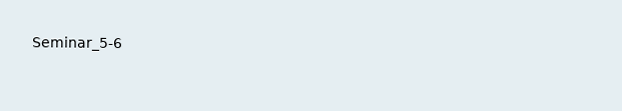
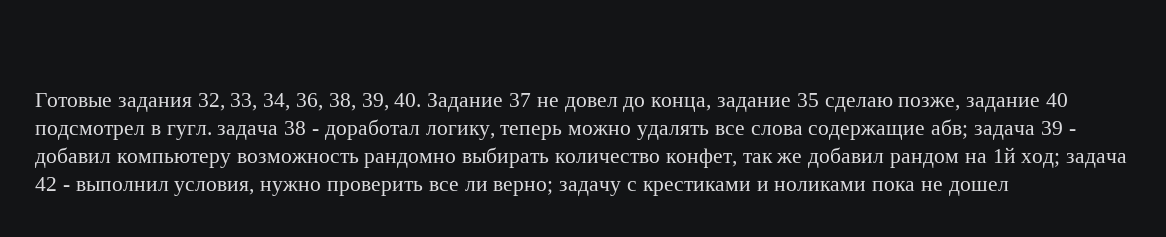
- Seminar_5-6
+ Готовые задания 32, 33, 34, 36, 38, 39, 40. Задание 37 не довел до конца, задание 35 сделаю позже, задание 40 подсмотрел в гугл. задача 38 - доработал логику, теперь можно удалять все слова содержащие абв; задача 39 - добавил компьютеру возможность рандомно выбирать количество конфет, так же добавил рандом на 1й ход; задача 42 - выполнил условия, нужно проверить все ли верно; задачу с крестиками и ноликами пока не дошел

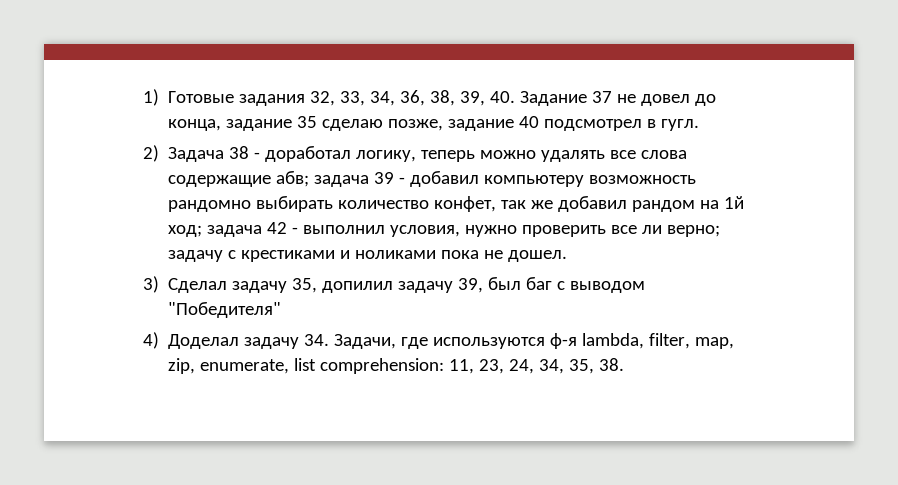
- Готовые задания 32, 33, 34, 36, 38, 39, 40. Задание 37 не довел до конца, задание 35 сделаю позже, задание 40 подсмотрел в гугл. задача 38 - доработал логику, теперь можно удалять все слова содержащие абв;
+ 1) Готовые задания 32, 33, 34, 36, 38, 39, 40. Задание 37 не довел до конца, задание 35 сделаю позже, задание 40 подсмотрел в гугл.
+ 2) Задача 38 - доработал логику, теперь можно удалять все слова содержащие абв;
- задачу с крестиками и ноликами пока не дошел
+ задачу с крестиками и ноликами пока не дошел.
+ 3) Сделал задачу 35, допилил задачу 39, был баг с выводом "Победителя"
+ 4) Доделал задачу 34. Задачи, где используются ф-я lambda, filter, map, zip, enumerate, list comprehension: 11, 23, 24, 34, 35, 38.

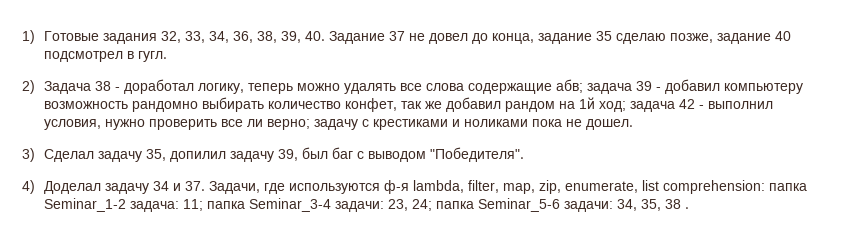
- 3) Сделал задачу 35, допилил задачу 39, был баг с выводом "Победителя"
+ 3) Сделал задачу 35, допилил задачу 39, был баг с выводом "Победителя".
- 4) Доделал задачу 34. Задачи, где используются ф-я lambda, filter, map, zip, enumerate, list comprehension: 11, 23, 24, 34, 35, 38.
+ 4) Доделал задачу 34 и 37. Задачи, где используются ф-я lambda, filter, map, zip, enumerate, list comprehension: папка Seminar_1-2 задача: 11; папка Seminar_3-4 задачи: 23, 24; папка Seminar_5-6 задачи: 34, 35, 38 .

